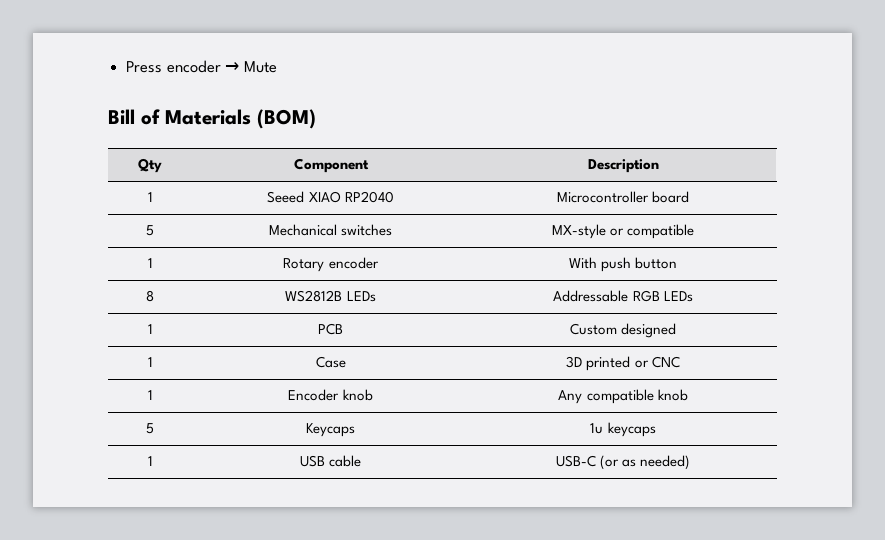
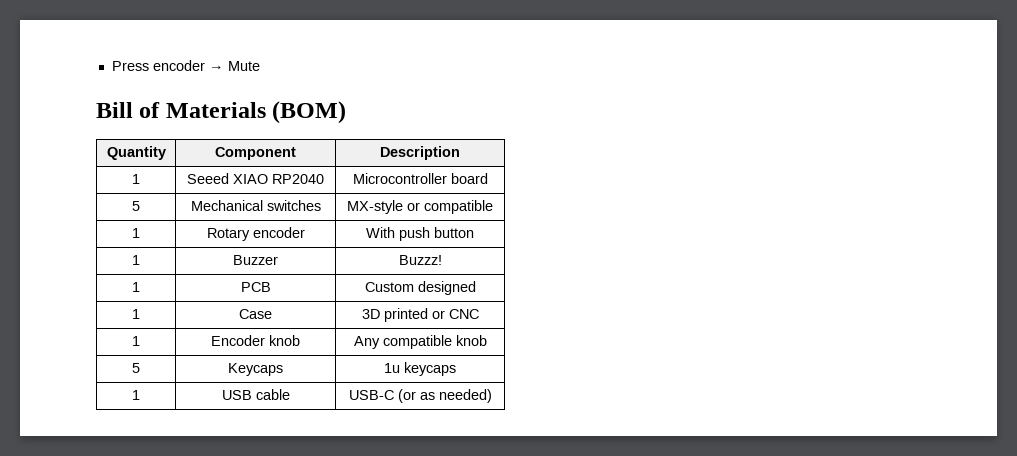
- Qty | Component | Description
+ Quantity | Component | Description
- 8 | WS2812B LEDs | Addressable RGB LEDs
+ 1 | Buzzer | Buzzz!

